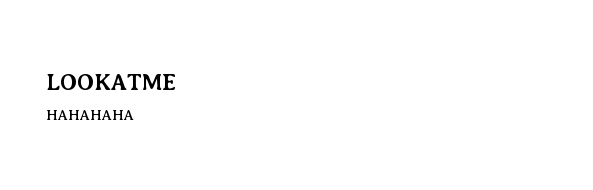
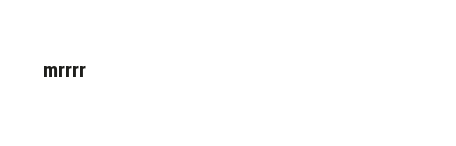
- LOOKATME
- HAHAHAHA
+ mrrrr

